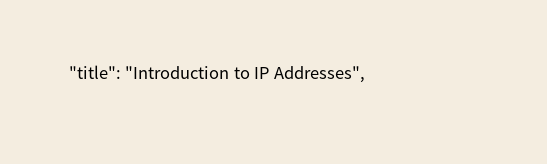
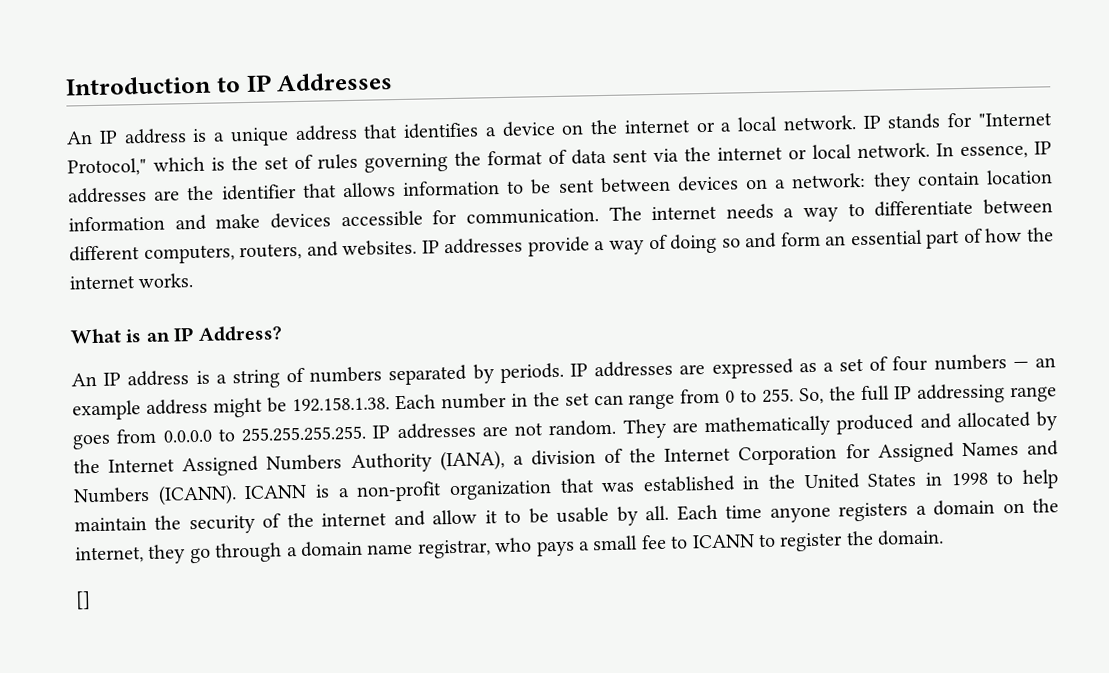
- "title": "Introduction to IP Addresses",
+ Introduction to IP Addresses
+ An IP address is a unique address that identifies a device on the internet or a local network. IP stands for "Internet Protocol," which is the set of rules governing the format of data sent via the internet or local network. In essence, IP addresses are the identifier that allows information to be sent between devices on a network: they contain location information and make devices accessible for communication. The internet needs a way to differentiate between different computers, routers, and websites. IP addresses provide a way of doing so and form an essential part of how the internet works.
+ What is an IP Address?
+ An IP address is a string of numbers separated by periods. IP addresses are expressed as a set of four numbers — an example address might be 192.158.1.38. Each number in the set can range from 0 to 255. So, the full IP addressing range goes from 0.0.0.0 to 255.255.255.255. IP addresses are not random. They are mathematically produced and allocated by the Internet Assigned Numbers Authority (IANA), a division of the Internet Corporation for Assigned Names and Numbers (ICANN). ICANN is a non-profit organization that was established in the United States in 1998 to help maintain the security of the internet and allow it to be usable by all. Each time anyone registers a domain on the internet, they go through a domain name registrar, who pays a small fee to ICANN to register the domain.
+ []

